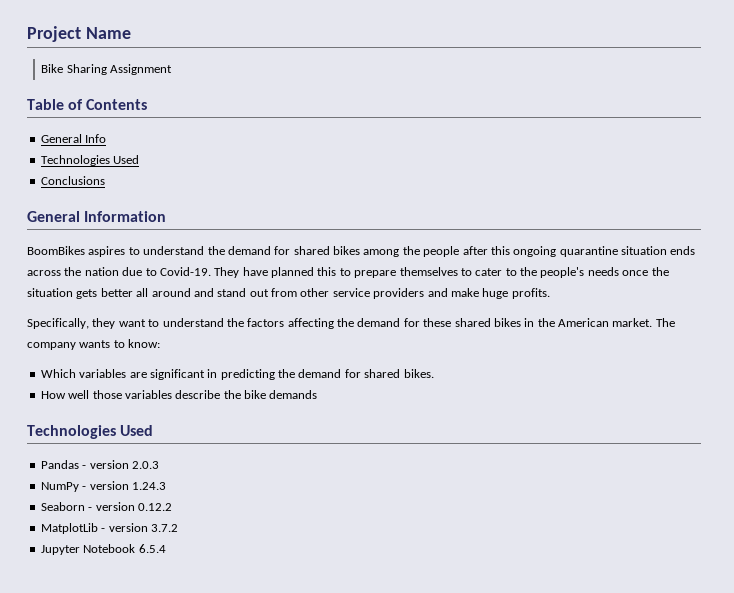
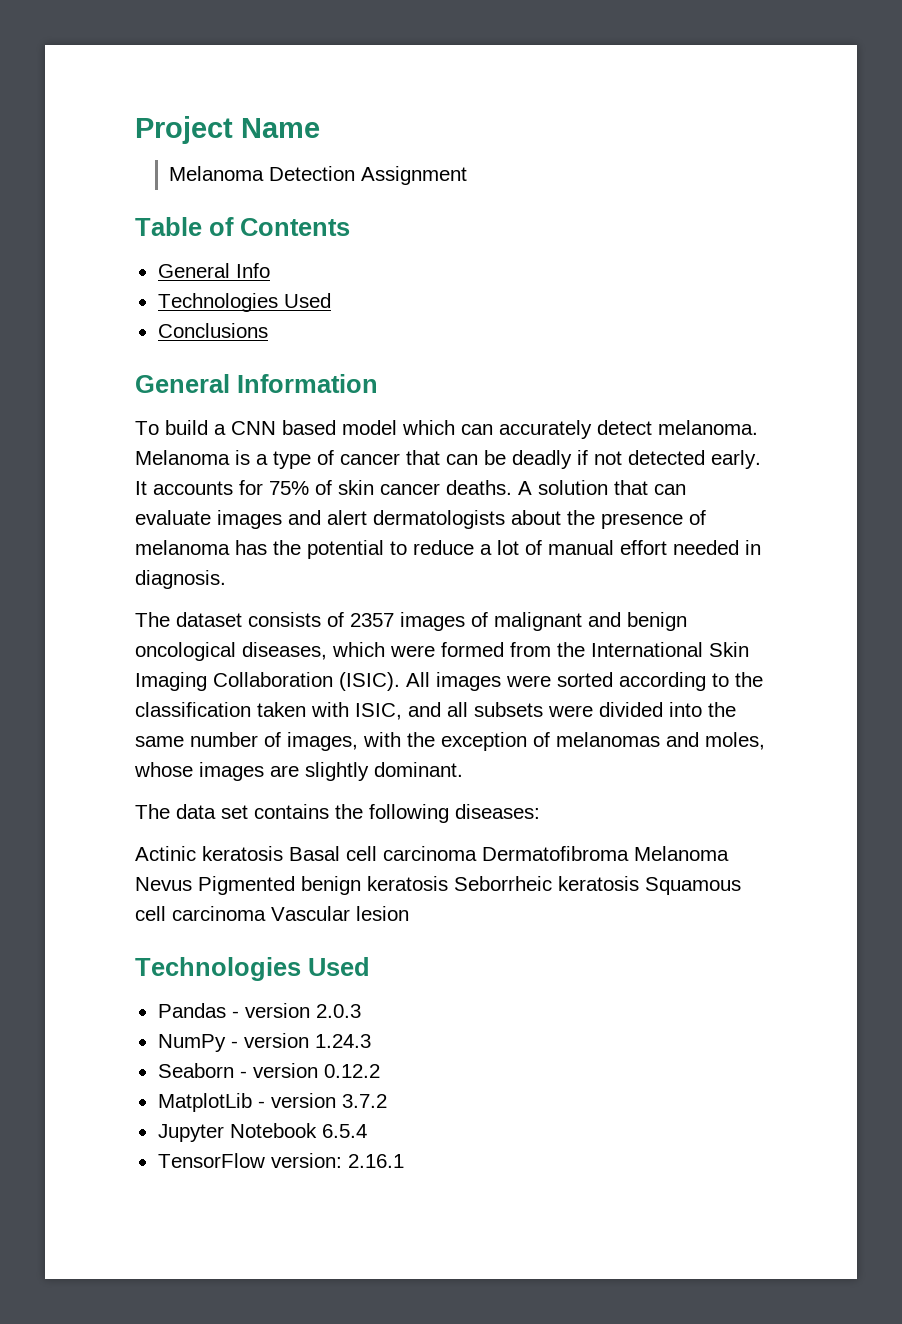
- Bike Sharing Assignment
+ Melanoma Detection Assignment
- BoomBikes aspires to understand the demand for shared bikes among the people after this ongoing quarantine situation ends across the nation due to Covid-19. They have planned this to prepare themselves to cater to the people's needs once the situation gets better all around and stand out from other service providers and make huge profits.
- Specifically, they want to understand the factors affecting the demand for these shared bikes in the American market. The company wants to know:
- Which variables are significant in predicting the demand for shared bikes.
- How well those variables describe the bike demands
+ To build a CNN based model which can accurately detect melanoma. Melanoma is a type of cancer that can be deadly if not detected early. It accounts for 75% of skin cancer deaths. A solution that can evaluate images and alert dermatologists about the presence of melanoma has the potential to reduce a lot of manual effort needed in diagnosis.
+ The dataset consists of 2357 images of malignant and benign oncological diseases, which were formed from the International Skin Imaging Collaboration (ISIC). All images were sorted according to the classification taken with ISIC, and all subsets were divided into the same number of images, with the exception of melanomas and moles, whose images are slightly dominant.
+ The data set contains the following diseases:
+ Actinic keratosis Basal cell carcinoma Dermatofibroma Melanoma Nevus Pigmented benign keratosis Seborrheic keratosis Squamous cell carcinoma Vascular lesion
+ TensorFlow version: 2.16.1

